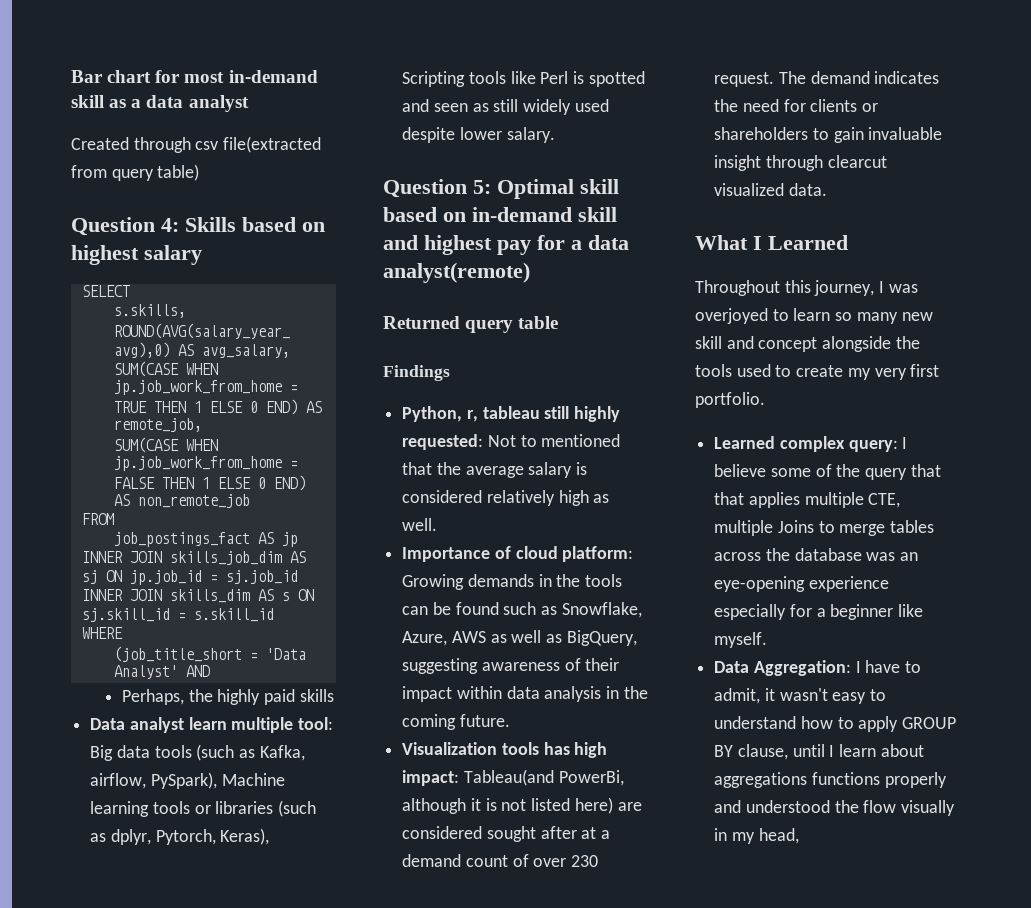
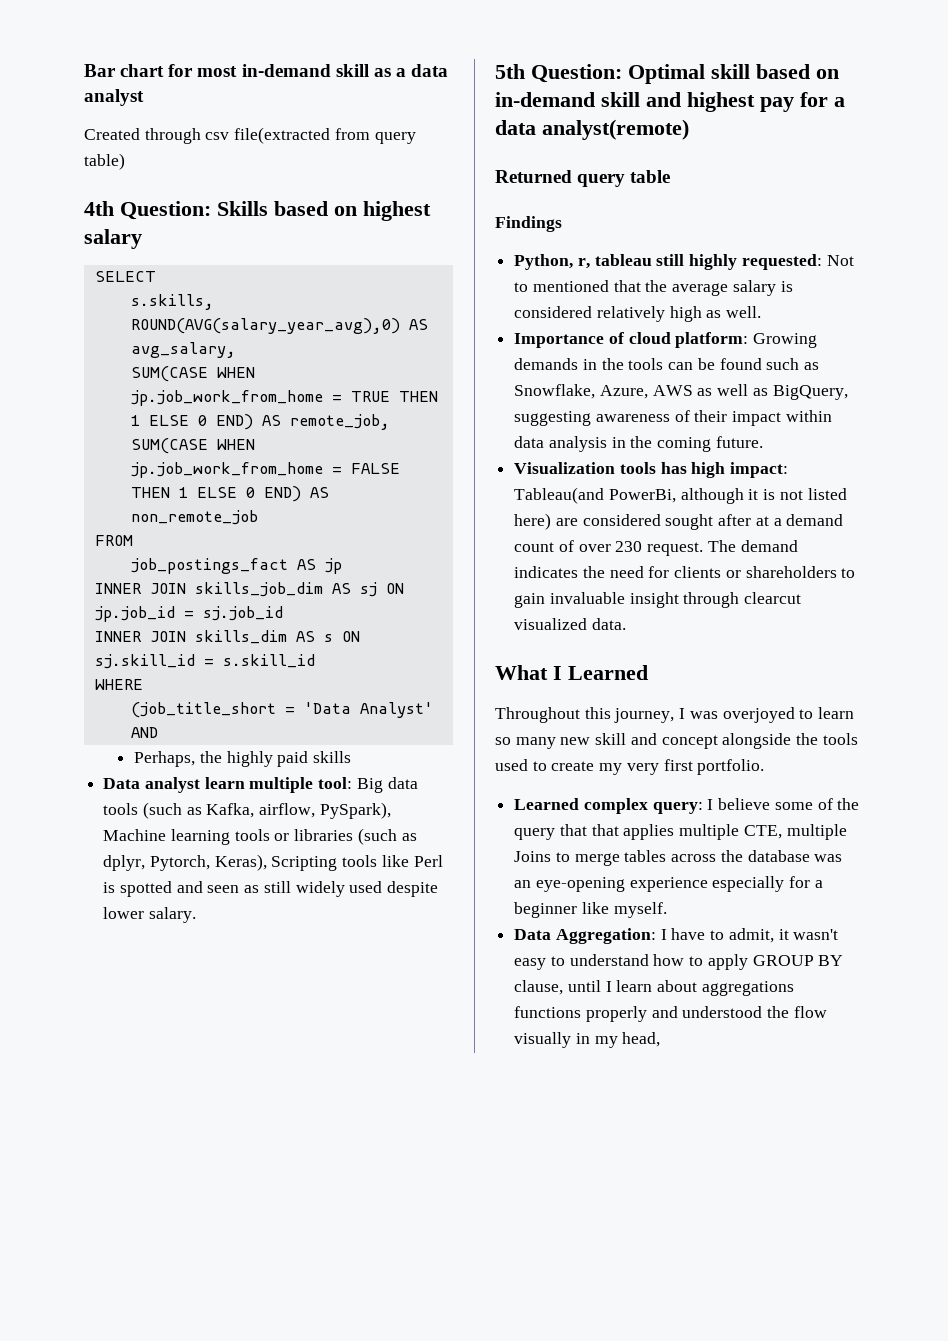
- Question 4: Skills based on highest salary
+ 4th Question: Skills based on highest salary
- Question 5: Optimal skill based on in-demand skill and highest pay for a data analyst(remote)
+ 5th Question: Optimal skill based on in-demand skill and highest pay for a data analyst(remote)

